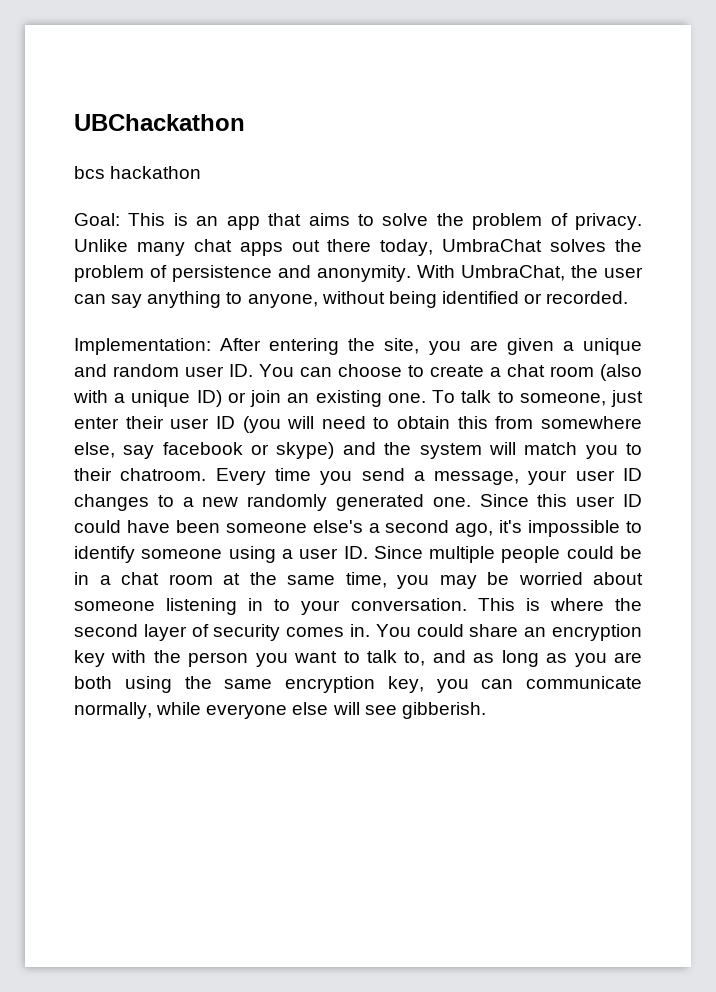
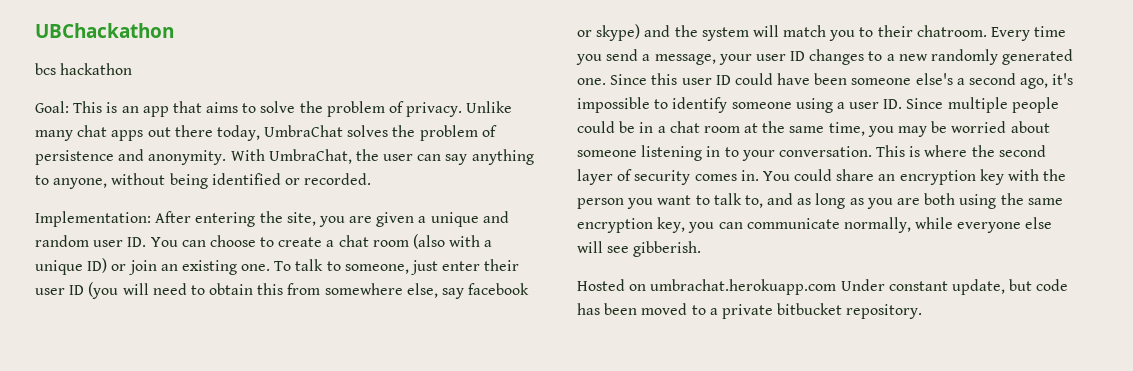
+ Hosted on umbrachat.herokuapp.com Under constant update, but code has been moved to a private bitbucket repository.

